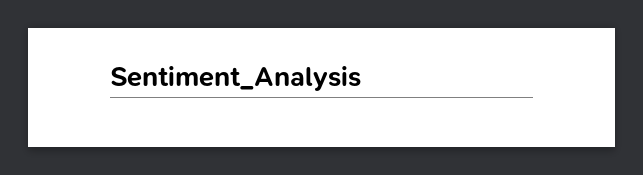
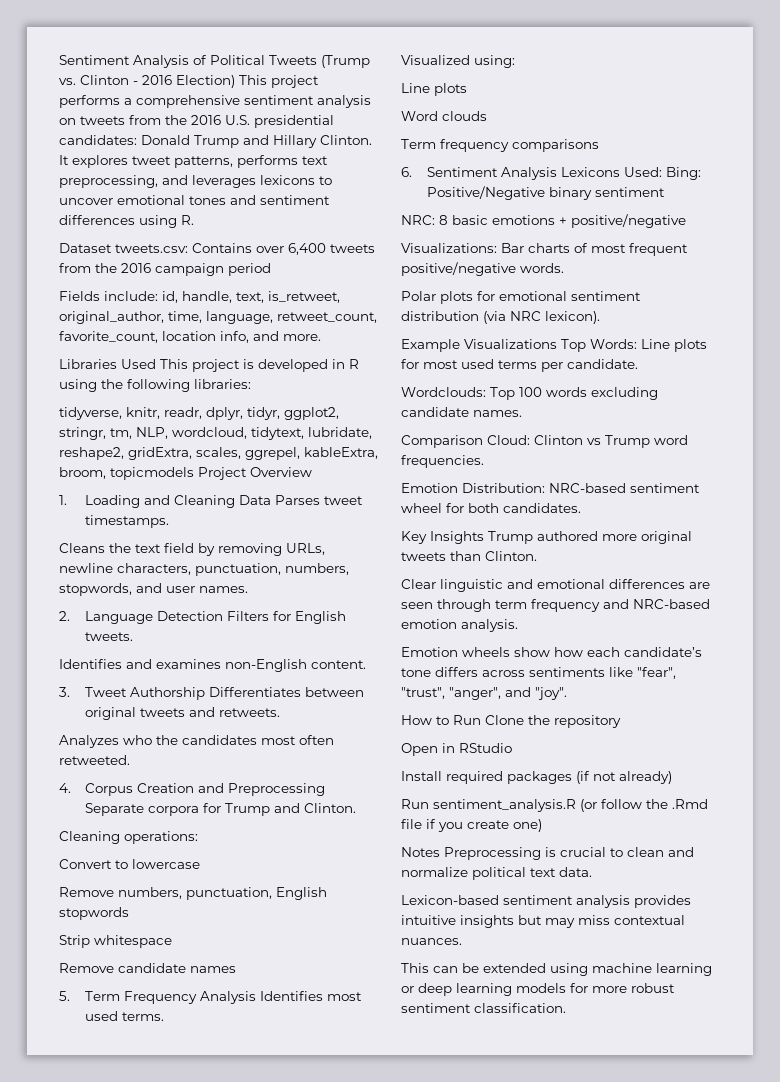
- Sentiment_Analysis
+ Sentiment Analysis of Political Tweets (Trump vs. Clinton - 2016 Election) This project performs a comprehensive sentiment analysis on tweets from the 2016 U.S. presidential candidates: Donald Trump and Hillary Clinton. It explores tweet patterns, performs text preprocessing, and leverages lexicons to uncover emotional tones and sentiment differences using R.
+ Dataset tweets.csv: Contains over 6,400 tweets from the 2016 campaign period
+ Fields include: id, handle, text, is_retweet, original_author, time, language, retweet_count, favorite_count, location info, and more.
+ Libraries Used This project is developed in R using the following libraries:
+ tidyverse, knitr, readr, dplyr, tidyr, ggplot2, stringr, tm, NLP, wordcloud, tidytext, lubridate, reshape2, gridExtra, scales, ggrepel, kableExtra, broom, topicmodels Project Overview
+ 1. Loading and Cleaning Data Parses tweet timestamps.
+ Cleans the text field by removing URLs, newline characters, punctuation, numbers, stopwords, and user names.
+ 2. Language Detection Filters for English tweets.
+ Identifies and examines non-English content.
+ 3. Tweet Authorship Differentiates between original tweets and retweets.
+ Analyzes who the candidates most often retweeted.
+ 4. Corpus Creation and Preprocessing Separate corpora for Trump and Clinton.
+ Cleaning operations:
+ Convert to lowercase
+ Remove numbers, punctuation, English stopwords
+ Strip whitespace
+ Remove candidate names
+ 5. Term Frequency Analysis Identifies most used terms.
+ Visualized using:
+ Line plots
+ Word clouds
+ Term frequency comparisons
+ 6. Sentiment Analysis Lexicons Used: Bing: Positive/Negative binary sentiment
+ NRC: 8 basic emotions + positive/negative
+ Visualizations: Bar charts of most frequent positive/negative words.
+ Polar plots for emotional sentiment distribution (via NRC lexicon).
+ Example Visualizations Top Words: Line plots for most used terms per candidate.
+ Wordclouds: Top 100 words excluding candidate names.
+ Comparison Cloud: Clinton vs Trump word frequencies.
+ Emotion Distribution: NRC-based sentiment wheel for both candidates.
+ Key Insights Trump authored more original tweets than Clinton.
+ Clear linguistic and emotional differences are seen through term frequency and NRC-based emotion analysis.
+ Emotion wheels show how each candidate’s tone differs across sentiments like "fear", "trust", "anger", and "joy".
+ How to Run Clone the repository
+ Open in RStudio
+ Install required packages (if not already)
+ Run sentiment_analysis.R (or follow the .Rmd file if you create one)
+ Notes Preprocessing is crucial to clean and normalize political text data.
+ Lexicon-based sentiment analysis provides intuitive insights but may miss contextual nuances.
+ This can be extended using machine learning or deep learning models for more robust sentiment classification.

